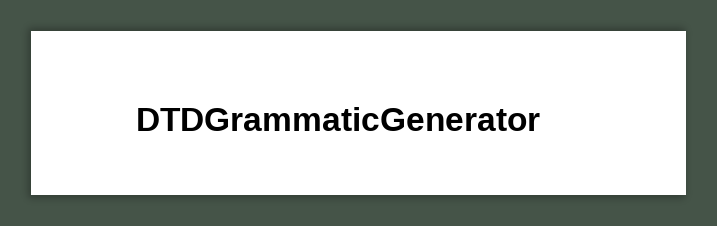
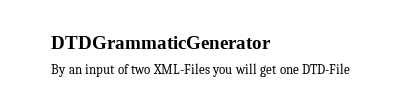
+ By an input of two XML-Files you will get one DTD-File

